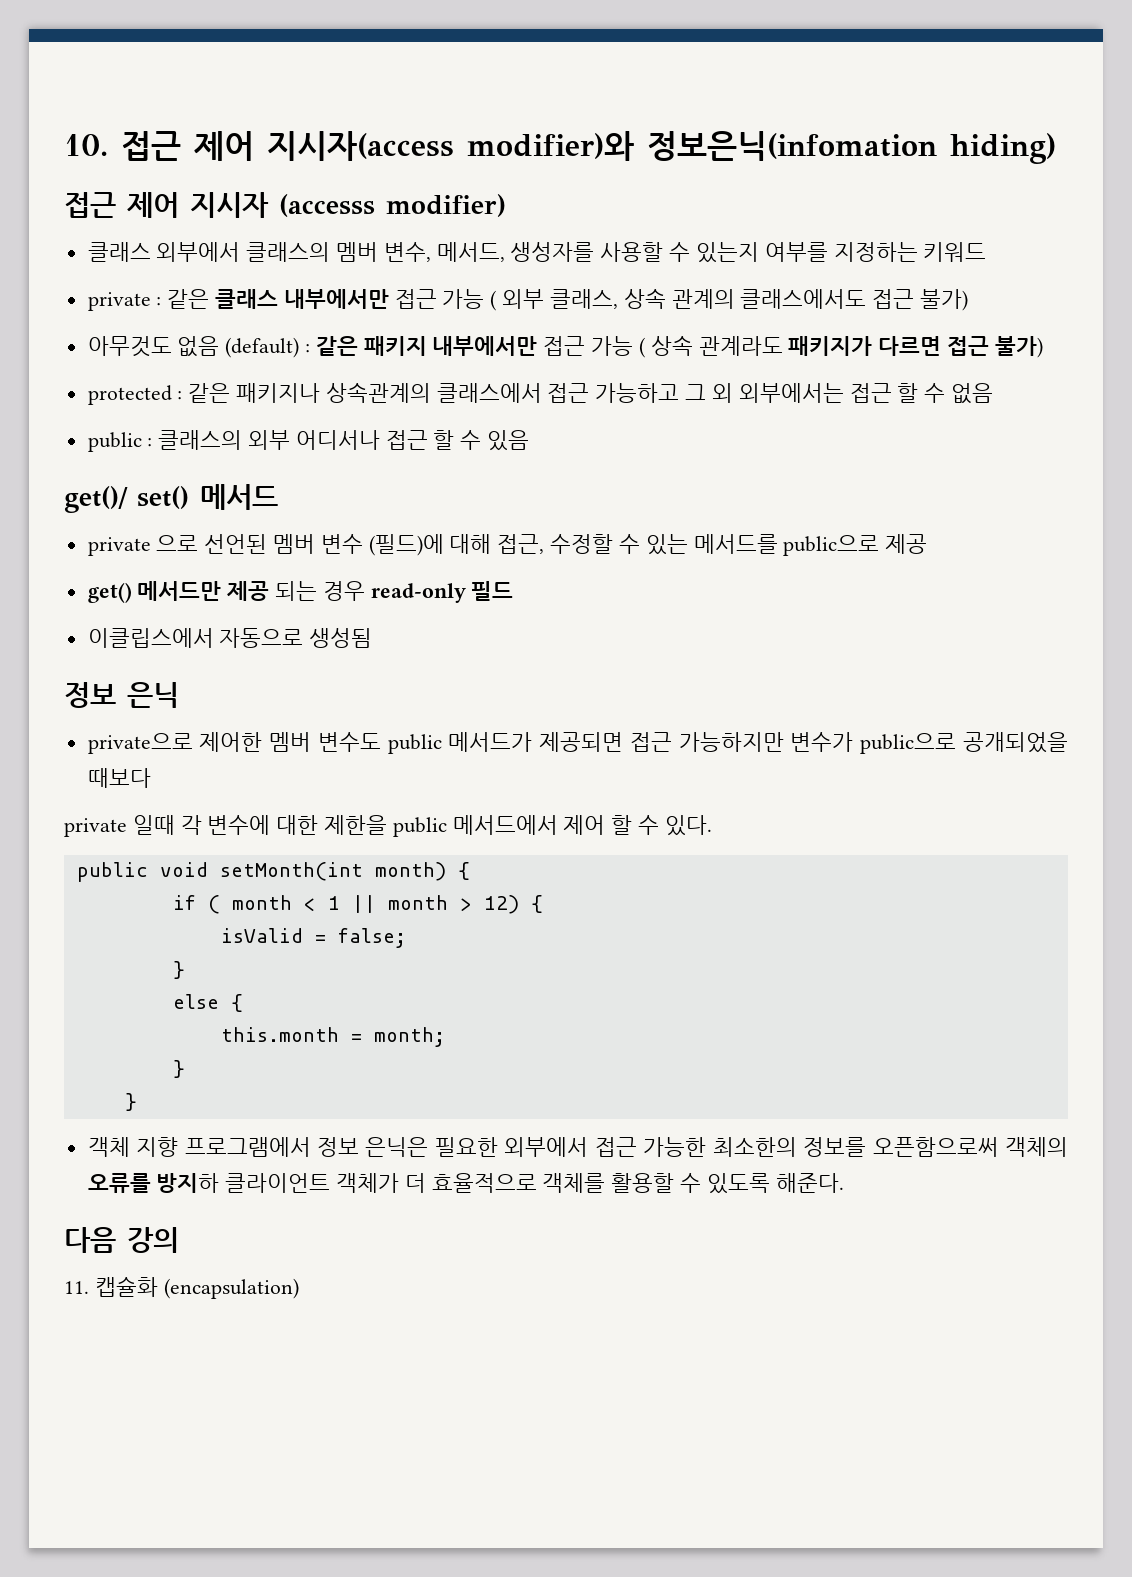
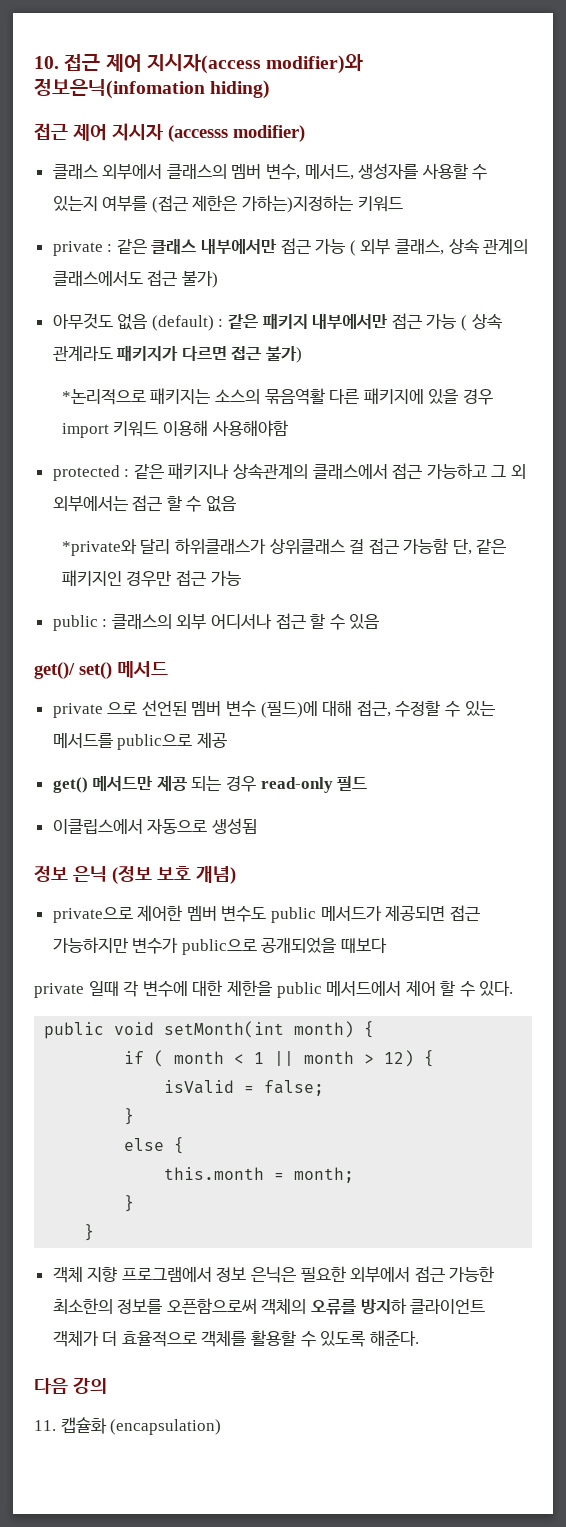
- 클래스 외부에서 클래스의 멤버 변수, 메서드, 생성자를 사용할 수 있는지 여부를 지정하는 키워드
+ 클래스 외부에서 클래스의 멤버 변수, 메서드, 생성자를 사용할 수 있는지 여부를 (접근 제한은 가하는)지정하는 키워드
+ *논리적으로 패키지는 소스의 묶음역활 다른 패키지에 있을 경우 import 키워드 이용해 사용해야함
+ *private와 달리 하위클래스가 상위클래스 걸 접근 가능함 단, 같은 패키지인 경우만 접근 가능
- 정보 은닉
+ 정보 은닉 (정보 보호 개념)

